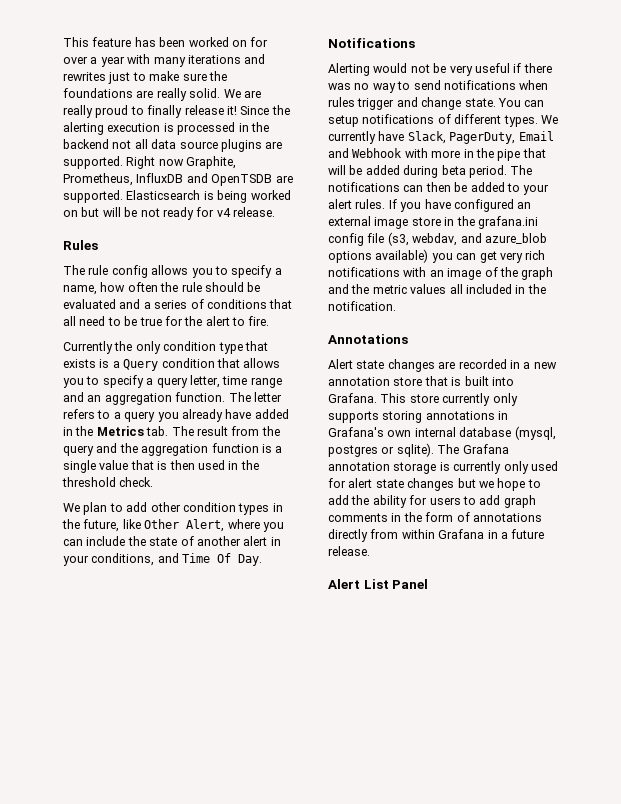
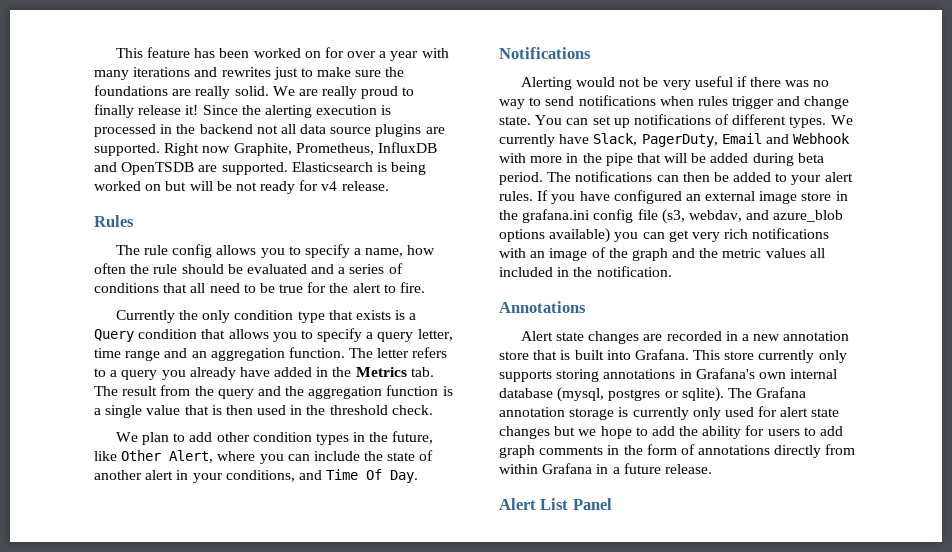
- You can setup notifications of different types.
+ You can set up notifications of different types.

